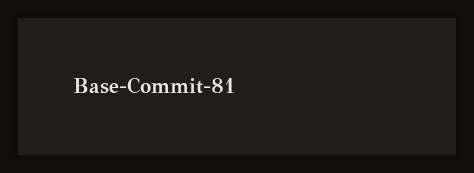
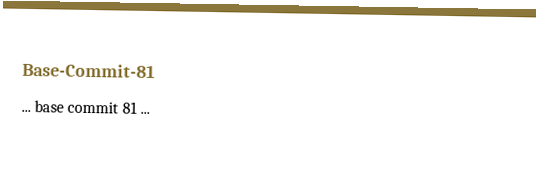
+ ... base commit 81 ...

